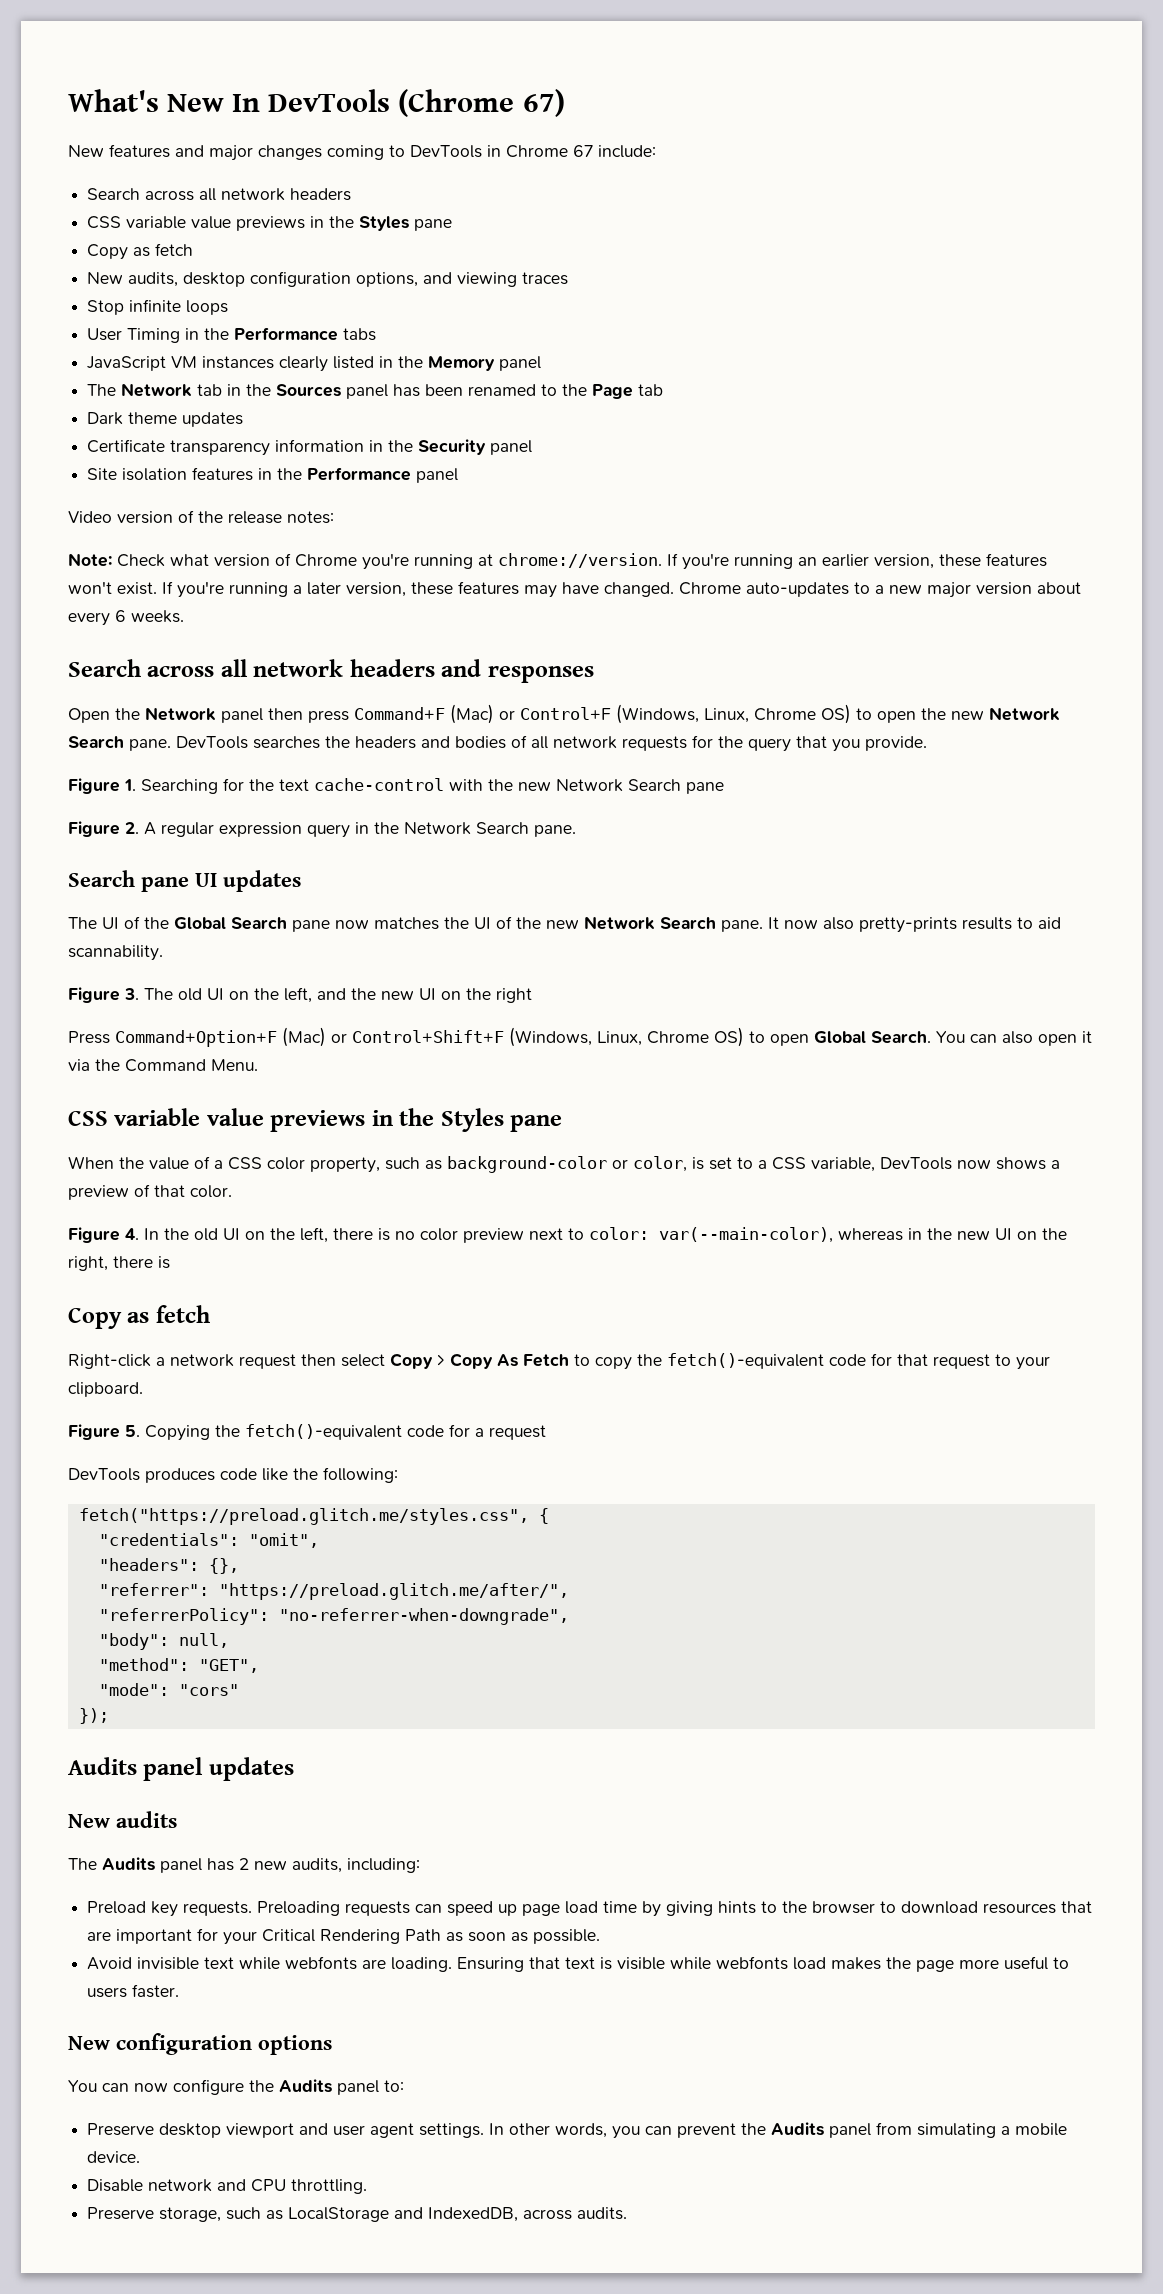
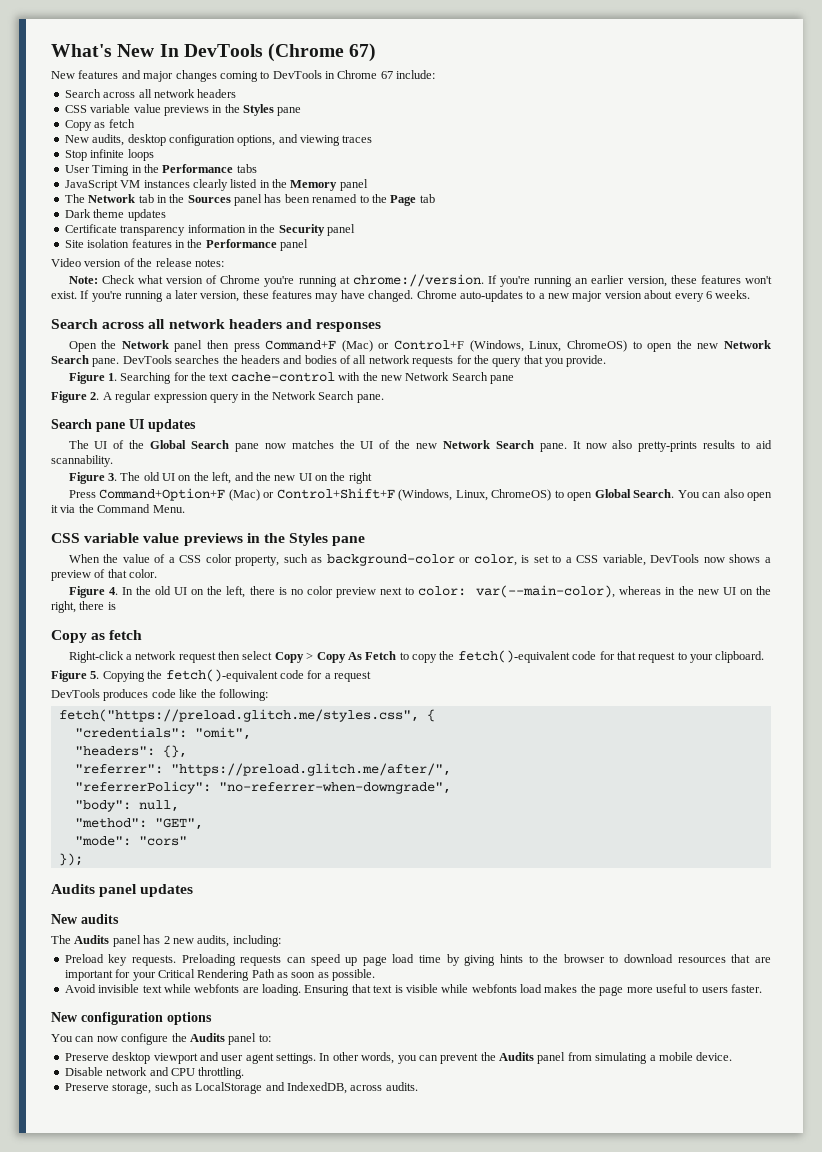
- Open the Network panel then press Command+F (Mac) or Control+F (Windows, Linux, Chrome OS) to open the new Network Search pane.
+ Open the Network panel then press Command+F (Mac) or Control+F (Windows, Linux, ChromeOS) to open the new Network Search pane.
- Press Command+Option+F (Mac) or Control+Shift+F (Windows, Linux, Chrome OS) to open Global Search.
+ Press Command+Option+F (Mac) or Control+Shift+F (Windows, Linux, ChromeOS) to open Global Search.

